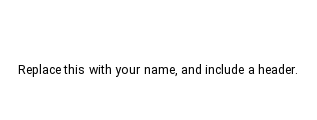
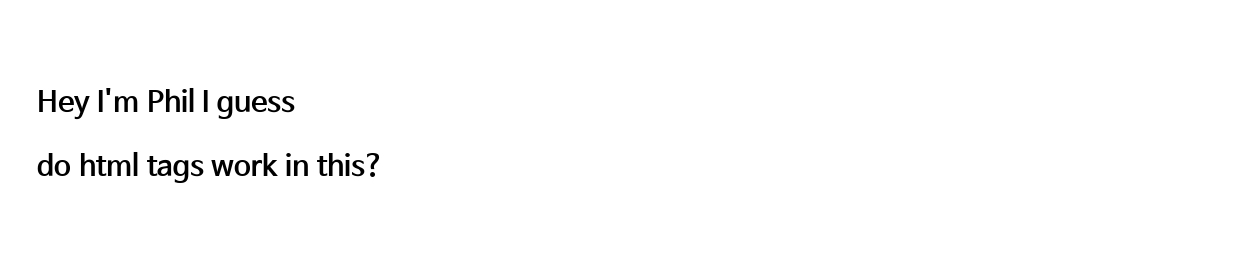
- Replace this with your name, and include a header.
+ Hey I'm Phil I guess
+ do html tags work in this?

